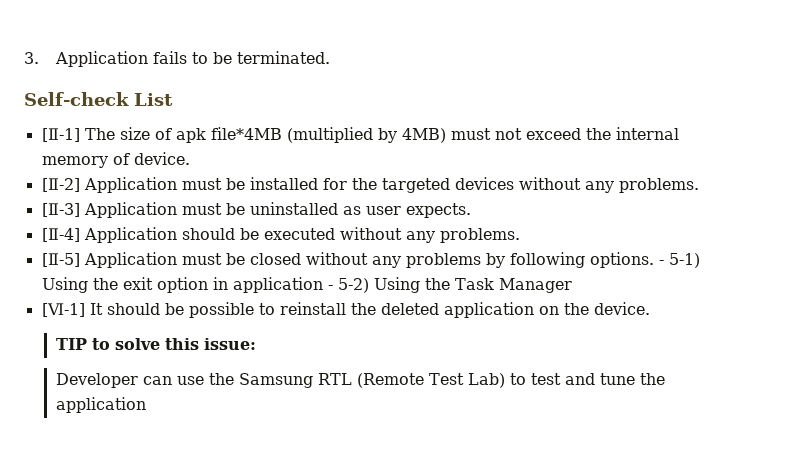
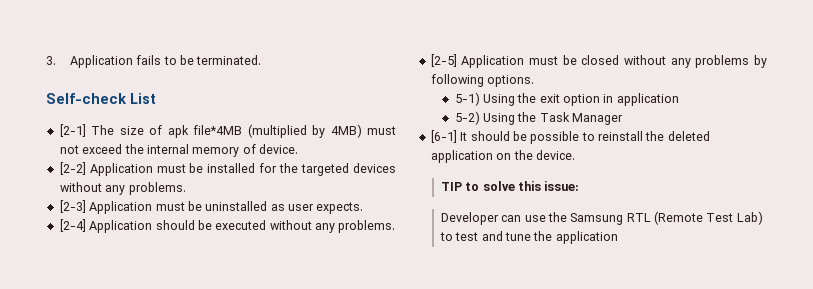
- [Ⅱ-1] The size of apk file*4MB (multiplied by 4MB) must not exceed the internal memory of device.
+ [2-1] The size of apk file*4MB (multiplied by 4MB) must not exceed the internal memory of device.
- [Ⅱ-2] Application must be installed for the targeted devices without any problems.
+ [2-2] Application must be installed for the targeted devices without any problems.
- [Ⅱ-3] Application must be uninstalled as user expects.
+ [2-3] Application must be uninstalled as user expects.
- [Ⅱ-4] Application should be executed without any problems.
+ [2-4] Application should be executed without any problems.
- [Ⅱ-5] Application must be closed without any problems by following options. - 5-1) Using the exit option in application - 5-2) Using the Task Manager
+ [2-5] Application must be closed without any problems by following options.
+ 5-1) Using the exit option in application
+ 5-2) Using the Task Manager
- [Ⅵ-1] It should be possible to reinstall the deleted application on the device.
+ [6-1] It should be possible to reinstall the deleted application on the device.

